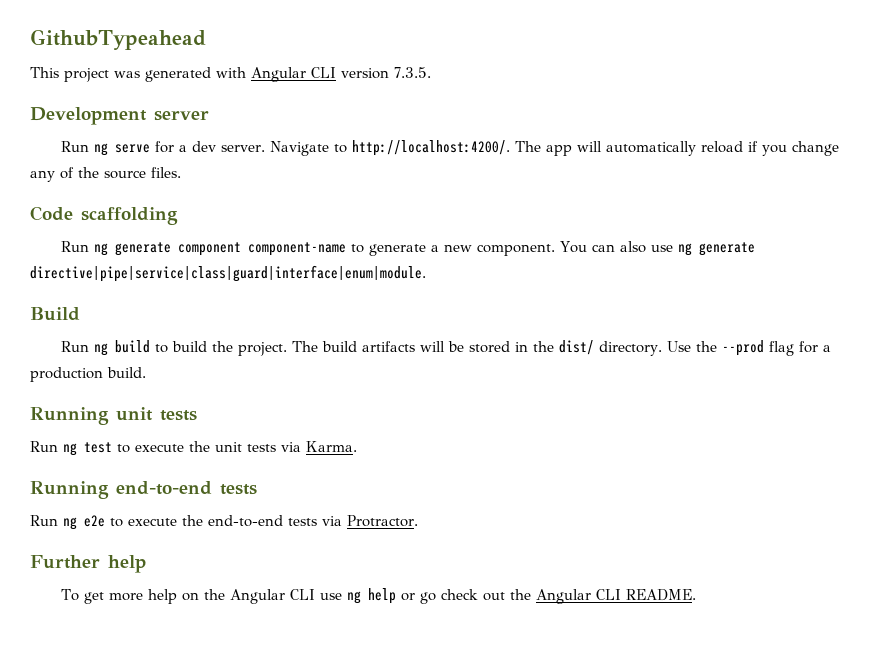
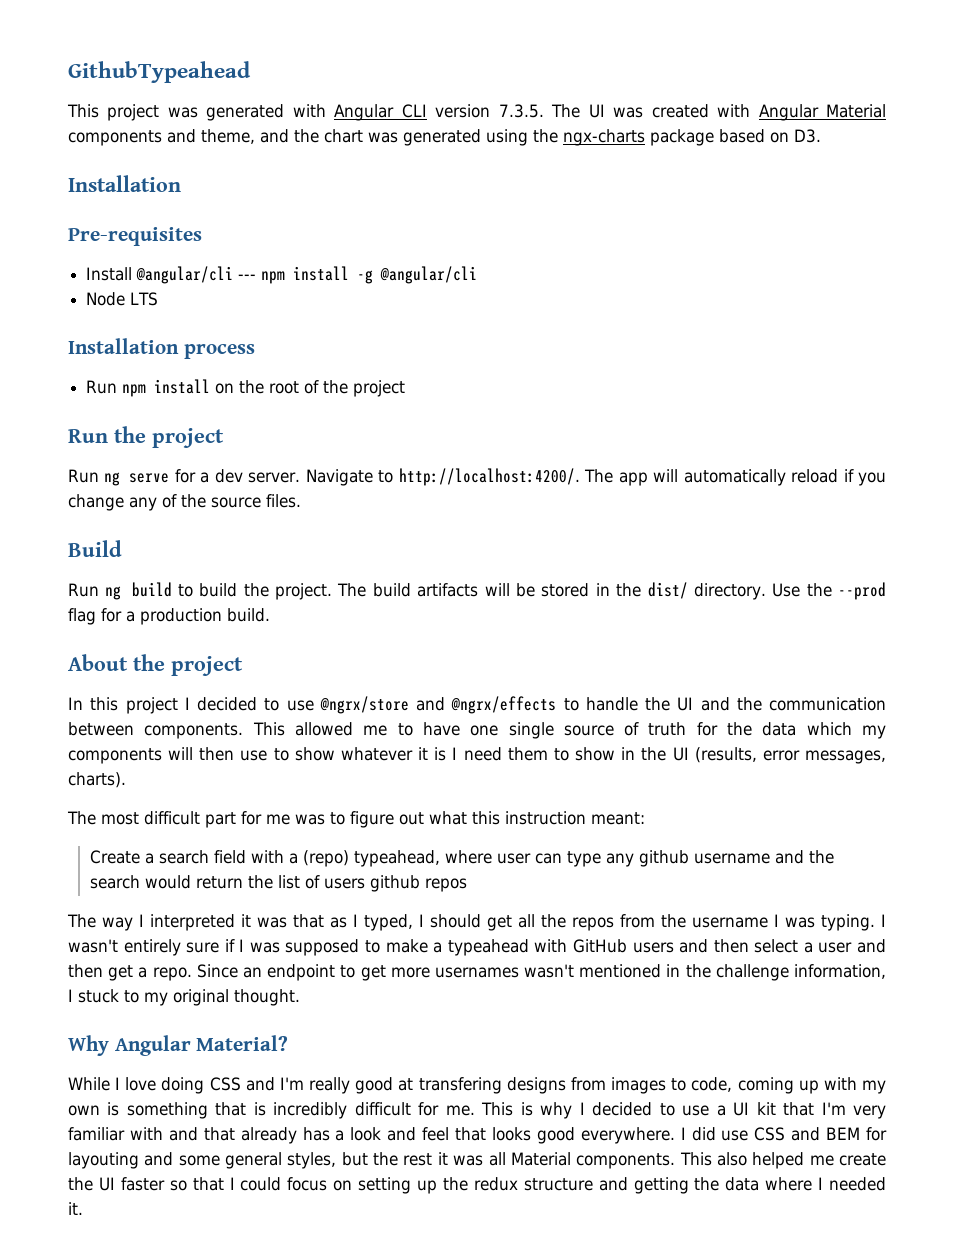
- This project was generated with Angular CLI version 7.3.5.
- Development server
+ This project was generated with Angular CLI version 7.3.5. The UI was created with Angular Material components and theme, and the chart was generated using the ngx-charts package based on D3.
+ Installation
+ Pre-requisites
+ Install @angular/cli --- npm install -g @angular/cli
+ Node LTS
+ Installation process
+ Run npm install on the root of the project
+ Run the project
- Code scaffolding
- Run ng generate component component-name to generate a new component. You can also use ng generate directive|pipe|service|class|guard|interface|enum|module.
- Running unit tests
- Run ng test to execute the unit tests via Karma.
- Running end-to-end tests
- Run ng e2e to execute the end-to-end tests via Protractor.
- Further help
- To get more help on the Angular CLI use ng help or go check out the Angular CLI README.
+ About the project
+ In this project I decided to use @ngrx/store and @ngrx/effects to handle the UI and the communication between components. This allowed me to have one single source of truth for the data which my components will then use to show whatever it is I need them to show in the UI (results, error messages, charts).
+ The most difficult part for me was to figure out what this instruction meant:
+ Create a search field with a (repo) typeahead, where user can type any github username and the search would return the list of users github repos
+ The way I interpreted it was that as I typed, I should get all the repos from the username I was typing. I wasn't entirely sure if I was supposed to make a typeahead with GitHub users and then select a user and then get a repo. Since an endpoint to get more usernames wasn't mentioned in the challenge information, I stuck to my original thought.
+ Why Angular Material?
+ While I love doing CSS and I'm really good at transfering designs from images to code, coming up with my own is something that is incredibly difficult for me. This is why I decided to use a UI kit that I'm very familiar with and that already has a look and feel that looks good everywhere. I did use CSS and BEM for layouting and some general styles, but the rest it was all Material components. This also helped me create the UI faster so that I could focus on setting up the redux structure and getting the data where I needed it.

